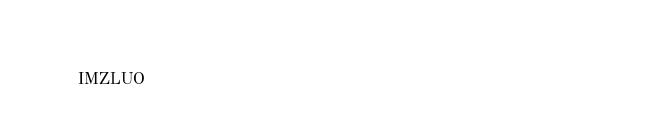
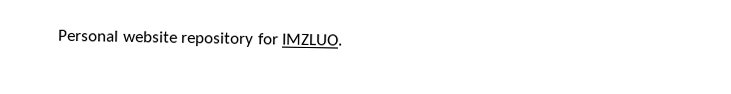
- IMZLUO
+ Personal website repository for IMZLUO.

